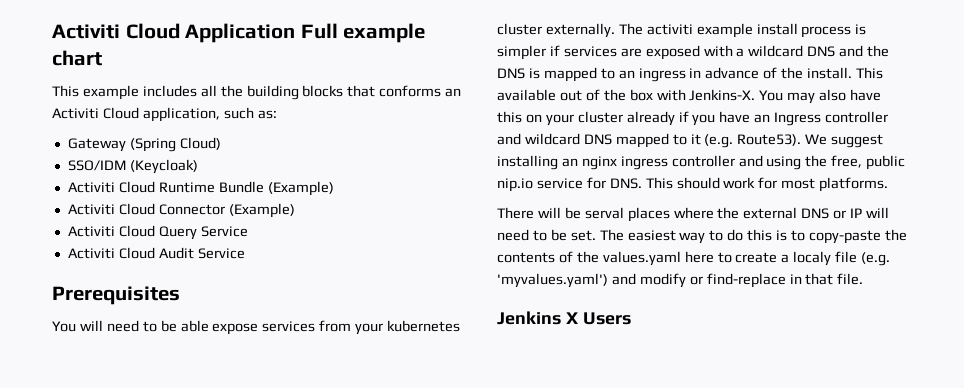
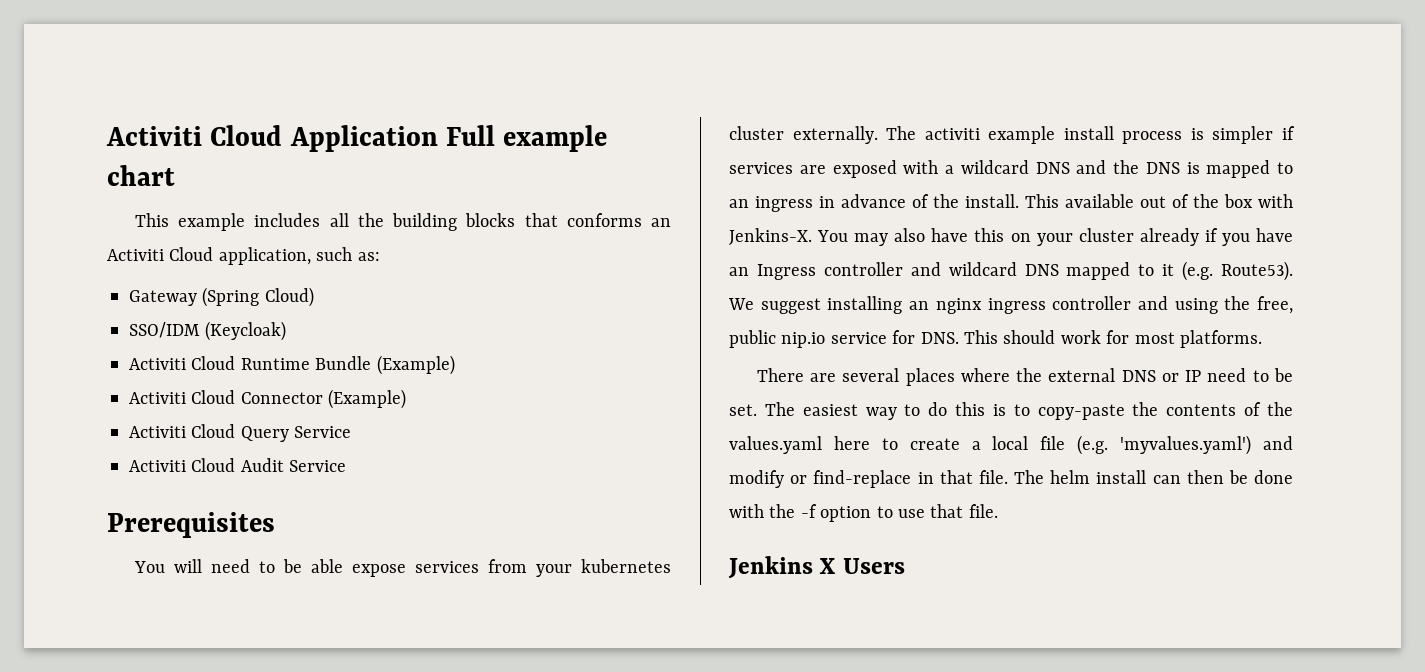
- There will be serval places where the external DNS or IP will need to be set.
+ There are several places where the external DNS or IP need to be set.
- The easiest way to do this is to copy-paste the contents of the values.yaml here to create a localy file (e.g. 'myvalues.yaml') and modify or find-replace in that file.
+ The easiest way to do this is to copy-paste the contents of the values.yaml here to create a local file (e.g. 'myvalues.yaml') and modify or find-replace in that file. The helm install can then be done with the -f option to use that file.

